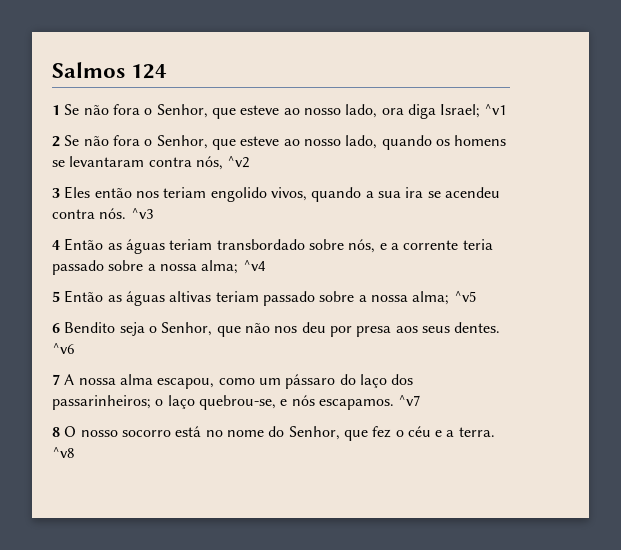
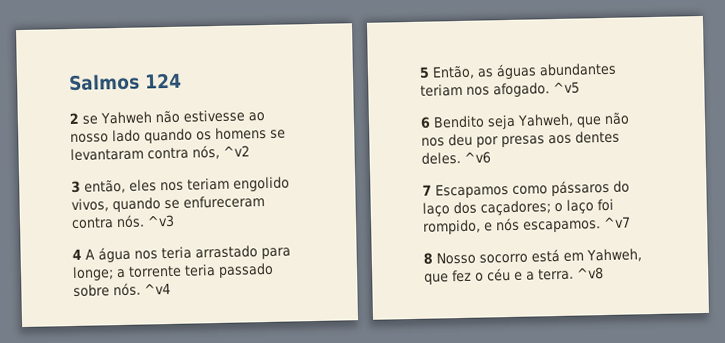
- 1 Se não fora o Senhor, que esteve ao nosso lado, ora diga Israel; ^v1
- 2 Se não fora o Senhor, que esteve ao nosso lado, quando os homens se levantaram contra nós, ^v2
+ 2 se Yahweh não estivesse ao nosso lado quando os homens se levantaram contra nós, ^v2
- 3 Eles então nos teriam engolido vivos, quando a sua ira se acendeu contra nós.
+ 3 então, eles nos teriam engolido vivos, quando se enfureceram contra nós.
- 4 Então as águas teriam transbordado sobre nós, e a corrente teria passado sobre a nossa alma; ^v4
+ 4 A água nos teria arrastado para longe; a torrente teria passado sobre nós. ^v4
- 5 Então as águas altivas teriam passado sobre a nossa alma; ^v5
+ 5 Então, as águas abundantes teriam nos afogado. ^v5
- 6 Bendito seja o Senhor, que não nos deu por presa aos seus dentes. ^v6
- 7 A nossa alma escapou, como um pássaro do laço dos passarinheiros; o laço quebrou-se, e nós escapamos.
+ 6 Bendito seja Yahweh, que não nos deu por presas aos dentes deles. ^v6
+ 7 Escapamos como pássaros do laço dos caçadores; o laço foi rompido, e nós escapamos.
- 8 O nosso socorro está no nome do Senhor, que fez o céu e a terra.
+ 8 Nosso socorro está em Yahweh, que fez o céu e a terra.

